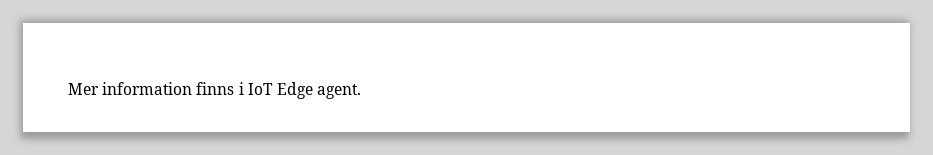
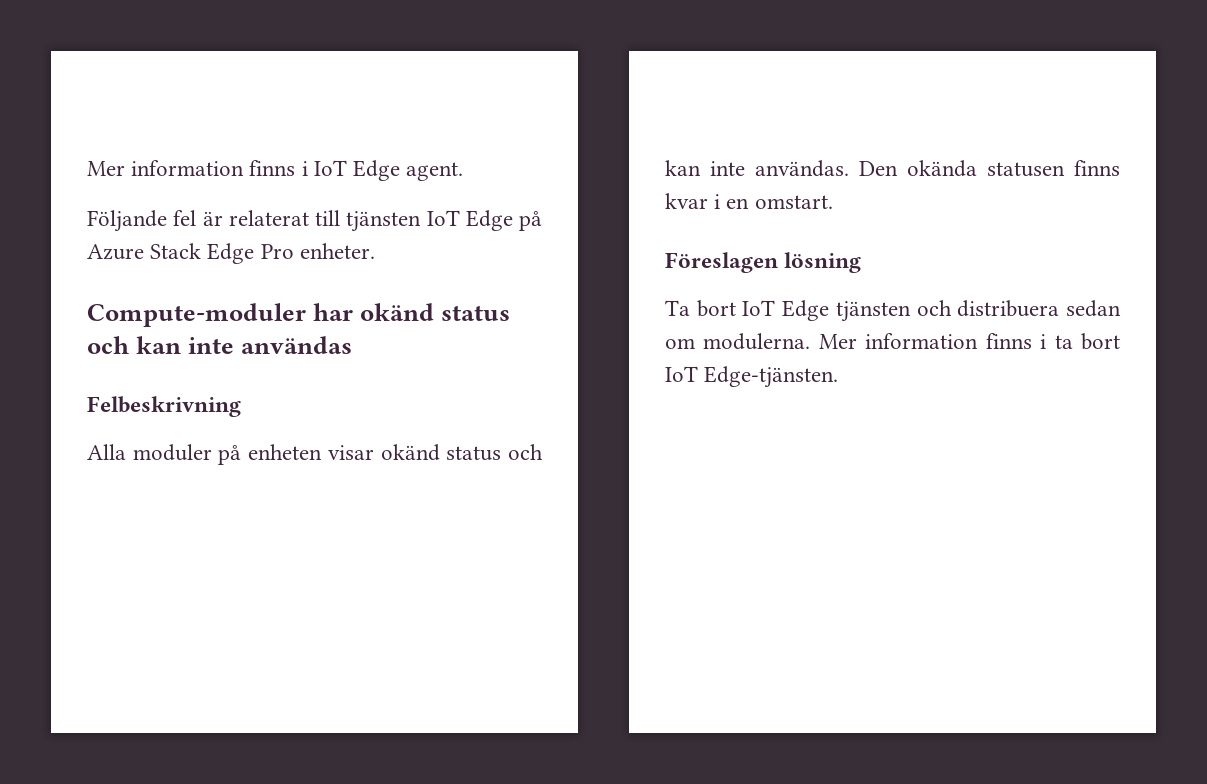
+ Följande fel är relaterat till tjänsten IoT Edge på Azure Stack Edge Pro enheter.
+ Compute-moduler har okänd status och kan inte användas
+ Felbeskrivning
+ Alla moduler på enheten visar okänd status och kan inte användas. Den okända statusen finns kvar i en omstart.
+ Föreslagen lösning
+ Ta bort IoT Edge tjänsten och distribuera sedan om modulerna. Mer information finns i ta bort IoT Edge-tjänsten.

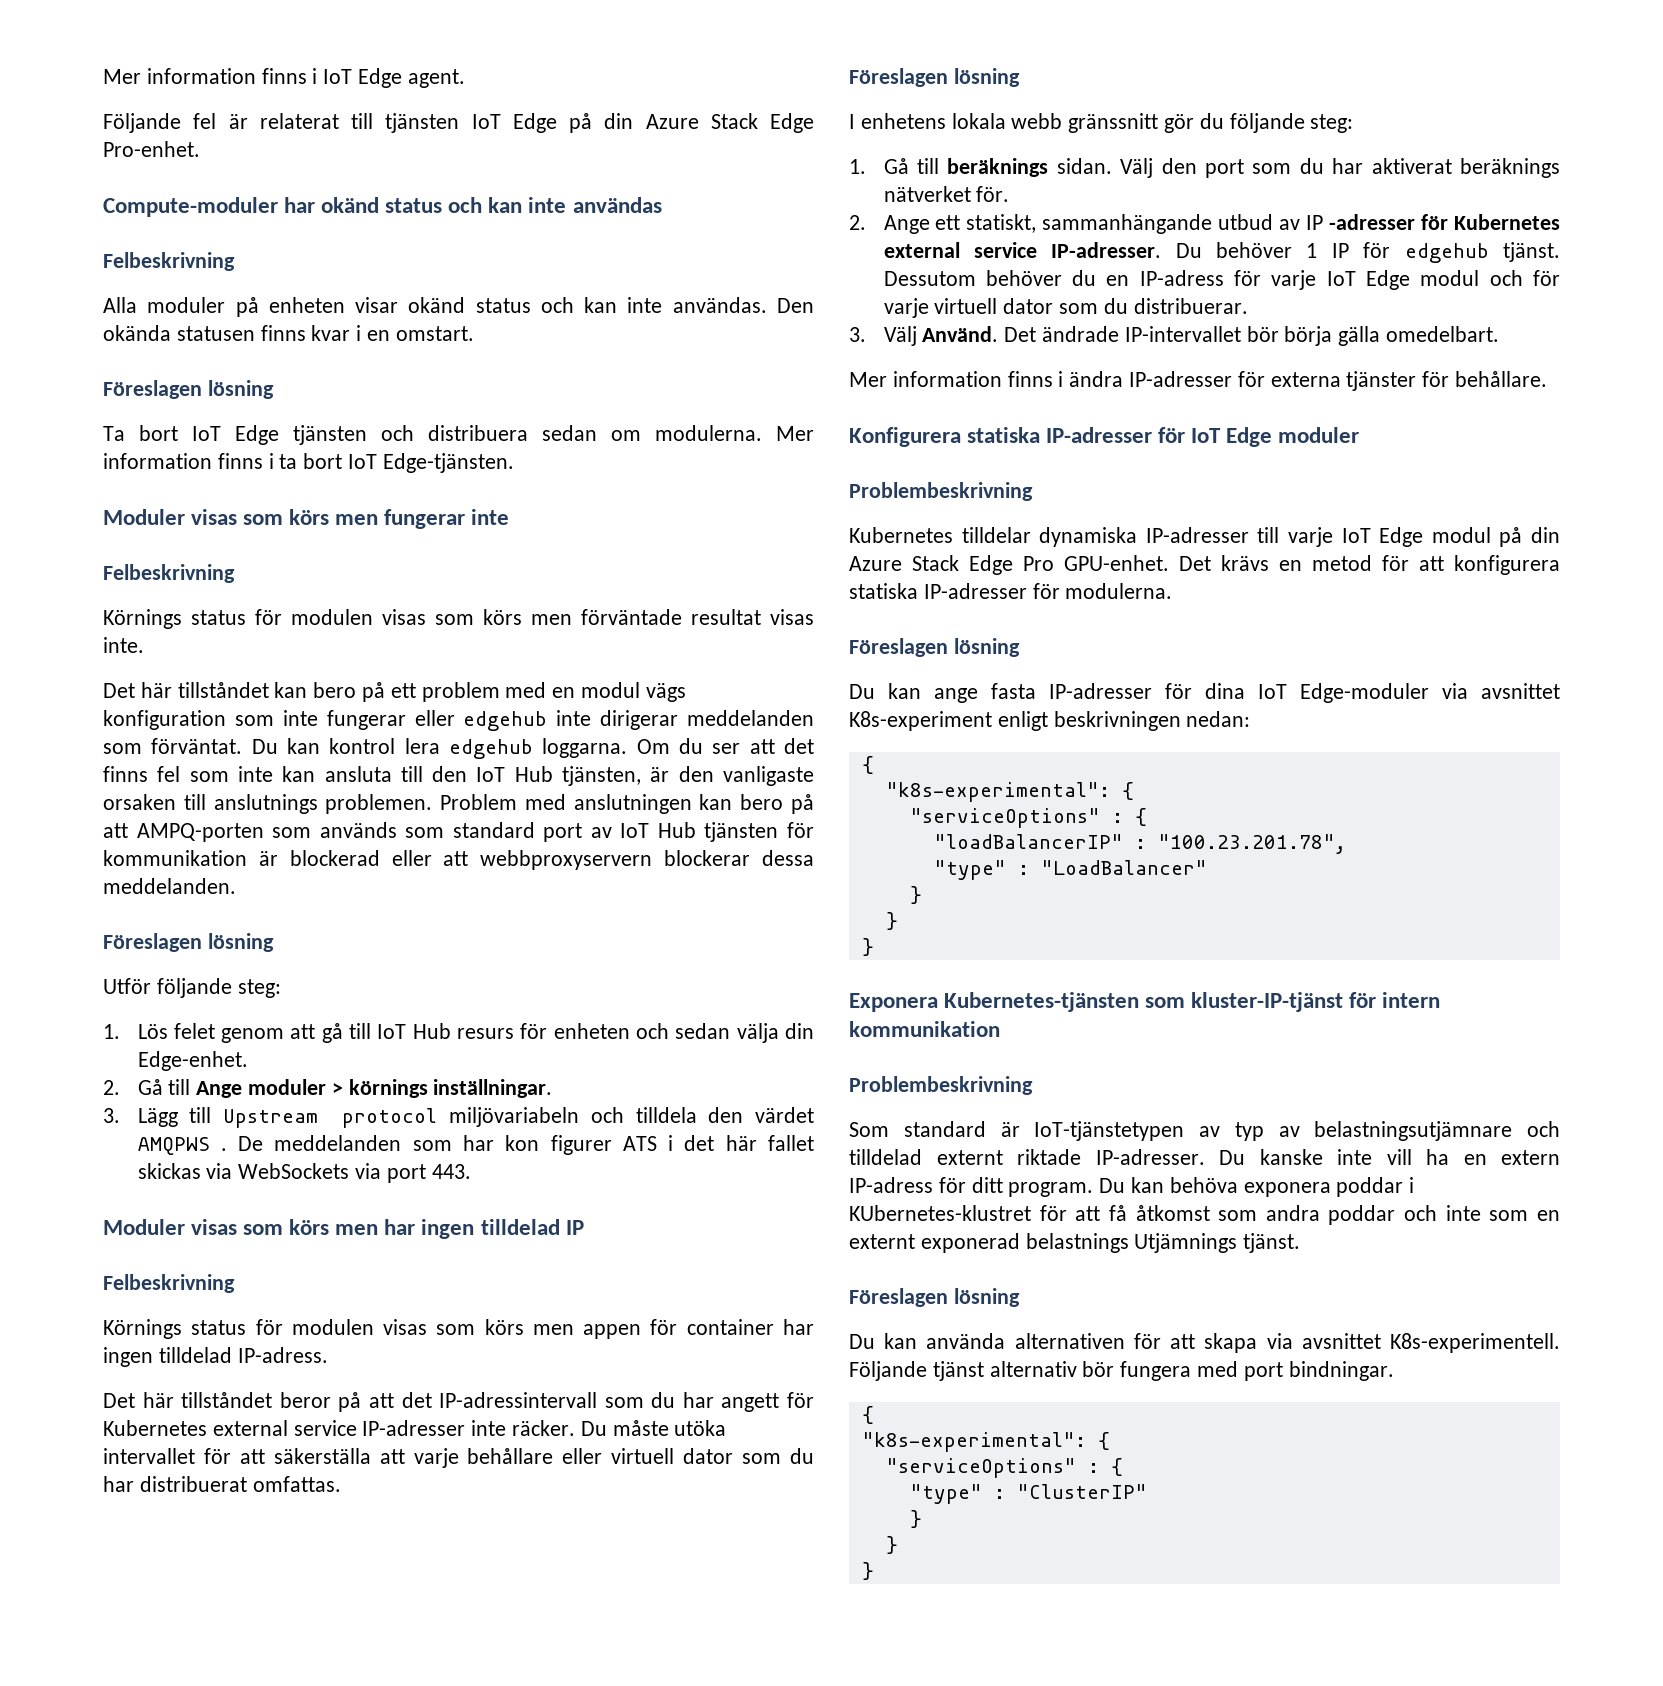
- Följande fel är relaterat till tjänsten IoT Edge på Azure Stack Edge Pro enheter.
+ Följande fel är relaterat till tjänsten IoT Edge på din Azure Stack Edge Pro-enhet.
+ Moduler visas som körs men fungerar inte
+ Felbeskrivning
+ Körnings status för modulen visas som körs men förväntade resultat visas inte.
+ Det här tillståndet kan bero på ett problem med en modul vägs konfiguration som inte fungerar eller edgehub inte dirigerar meddelanden som förväntat. Du kan kontrol lera edgehub loggarna. Om du ser att det finns fel som inte kan ansluta till den IoT Hub tjänsten, är den vanligaste orsaken till anslutnings problemen. Problem med anslutningen kan bero på att AMPQ-porten som används som standard port av IoT Hub tjänsten för kommunikation är blockerad eller att webbproxyservern blockerar dessa meddelanden.
+ Föreslagen lösning
+ Utför följande steg:
+ 1. Lös felet genom att gå till IoT Hub resurs för enheten och sedan välja din Edge-enhet.
+ 2. Gå till Ange moduler > körnings inställningar.
+ 3. Lägg till Upstream protocol miljövariabeln och tilldela den värdet AMQPWS . De meddelanden som har kon figurer ATS i det här fallet skickas via WebSockets via port 443.
+ Moduler visas som körs men har ingen tilldelad IP
+ Felbeskrivning
+ Körnings status för modulen visas som körs men appen för container har ingen tilldelad IP-adress.
+ Det här tillståndet beror på att det IP-adressintervall som du har angett för Kubernetes external service IP-adresser inte räcker. Du måste utöka intervallet för att säkerställa att varje behållare eller virtuell dator som du har distribuerat omfattas.
+ Föreslagen lösning
+ I enhetens lokala webb gränssnitt gör du följande steg:
+ 1. Gå till beräknings sidan. Välj den port som du har aktiverat beräknings nätverket för.
+ 2. Ange ett statiskt, sammanhängande utbud av IP -adresser för Kubernetes external service IP-adresser. Du behöver 1 IP för edgehub tjänst. Dessutom behöver du en IP-adress för varje IoT Edge modul och för varje virtuell dator som du distribuerar.
+ 3. Välj Använd. Det ändrade IP-intervallet bör börja gälla omedelbart.
+ Mer information finns i ändra IP-adresser för externa tjänster för behållare.
+ Konfigurera statiska IP-adresser för IoT Edge moduler
+ Problembeskrivning
+ Kubernetes tilldelar dynamiska IP-adresser till varje IoT Edge modul på din Azure Stack Edge Pro GPU-enhet. Det krävs en metod för att konfigurera statiska IP-adresser för modulerna.
+ Föreslagen lösning
+ Du kan ange fasta IP-adresser för dina IoT Edge-moduler via avsnittet K8s-experiment enligt beskrivningen nedan:
+ {
+ "k8s-experimental": {
+ "serviceOptions" : {
+ "loadBalancerIP" : "100.23.201.78",
+ "type" : "LoadBalancer"
+ }
+ }
+ }
+ Exponera Kubernetes-tjänsten som kluster-IP-tjänst för intern kommunikation
+ Problembeskrivning
+ Som standard är IoT-tjänstetypen av typ av belastningsutjämnare och tilldelad externt riktade IP-adresser. Du kanske inte vill ha en extern IP-adress för ditt program. Du kan behöva exponera poddar i KUbernetes-klustret för att få åtkomst som andra poddar och inte som en externt exponerad belastnings Utjämnings tjänst.
+ Föreslagen lösning
+ Du kan använda alternativen för att skapa via avsnittet K8s-experimentell. Följande tjänst alternativ bör fungera med port bindningar.
+ {
+ "k8s-experimental": {
+ "serviceOptions" : {
+ "type" : "ClusterIP"
+ }
+ }
+ }

